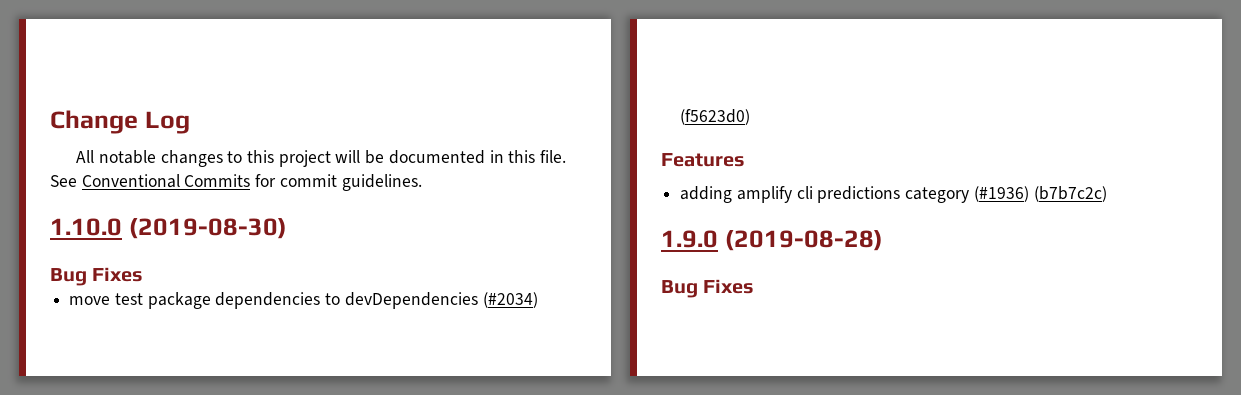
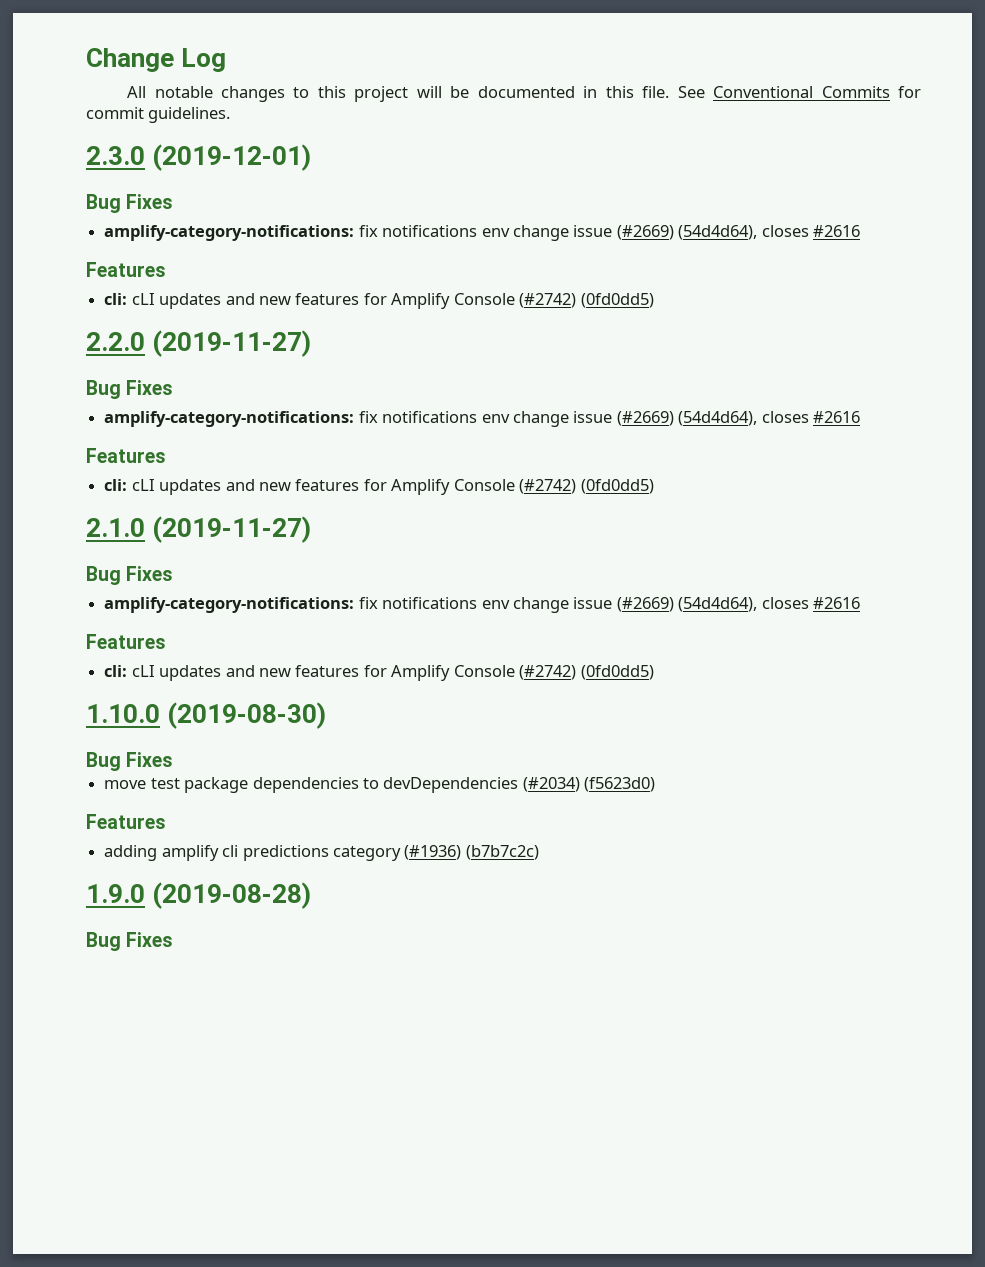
+ 2.3.0 (2019-12-01)
+ Bug Fixes
+ amplify-category-notifications: fix notifications env change issue (#2669) (54d4d64), closes #2616
+ Features
+ cli: cLI updates and new features for Amplify Console (#2742) (0fd0dd5)
+ 2.2.0 (2019-11-27)
+ Bug Fixes
+ amplify-category-notifications: fix notifications env change issue (#2669) (54d4d64), closes #2616
+ Features
+ cli: cLI updates and new features for Amplify Console (#2742) (0fd0dd5)
+ 2.1.0 (2019-11-27)
+ Bug Fixes
+ amplify-category-notifications: fix notifications env change issue (#2669) (54d4d64), closes #2616
+ Features
+ cli: cLI updates and new features for Amplify Console (#2742) (0fd0dd5)

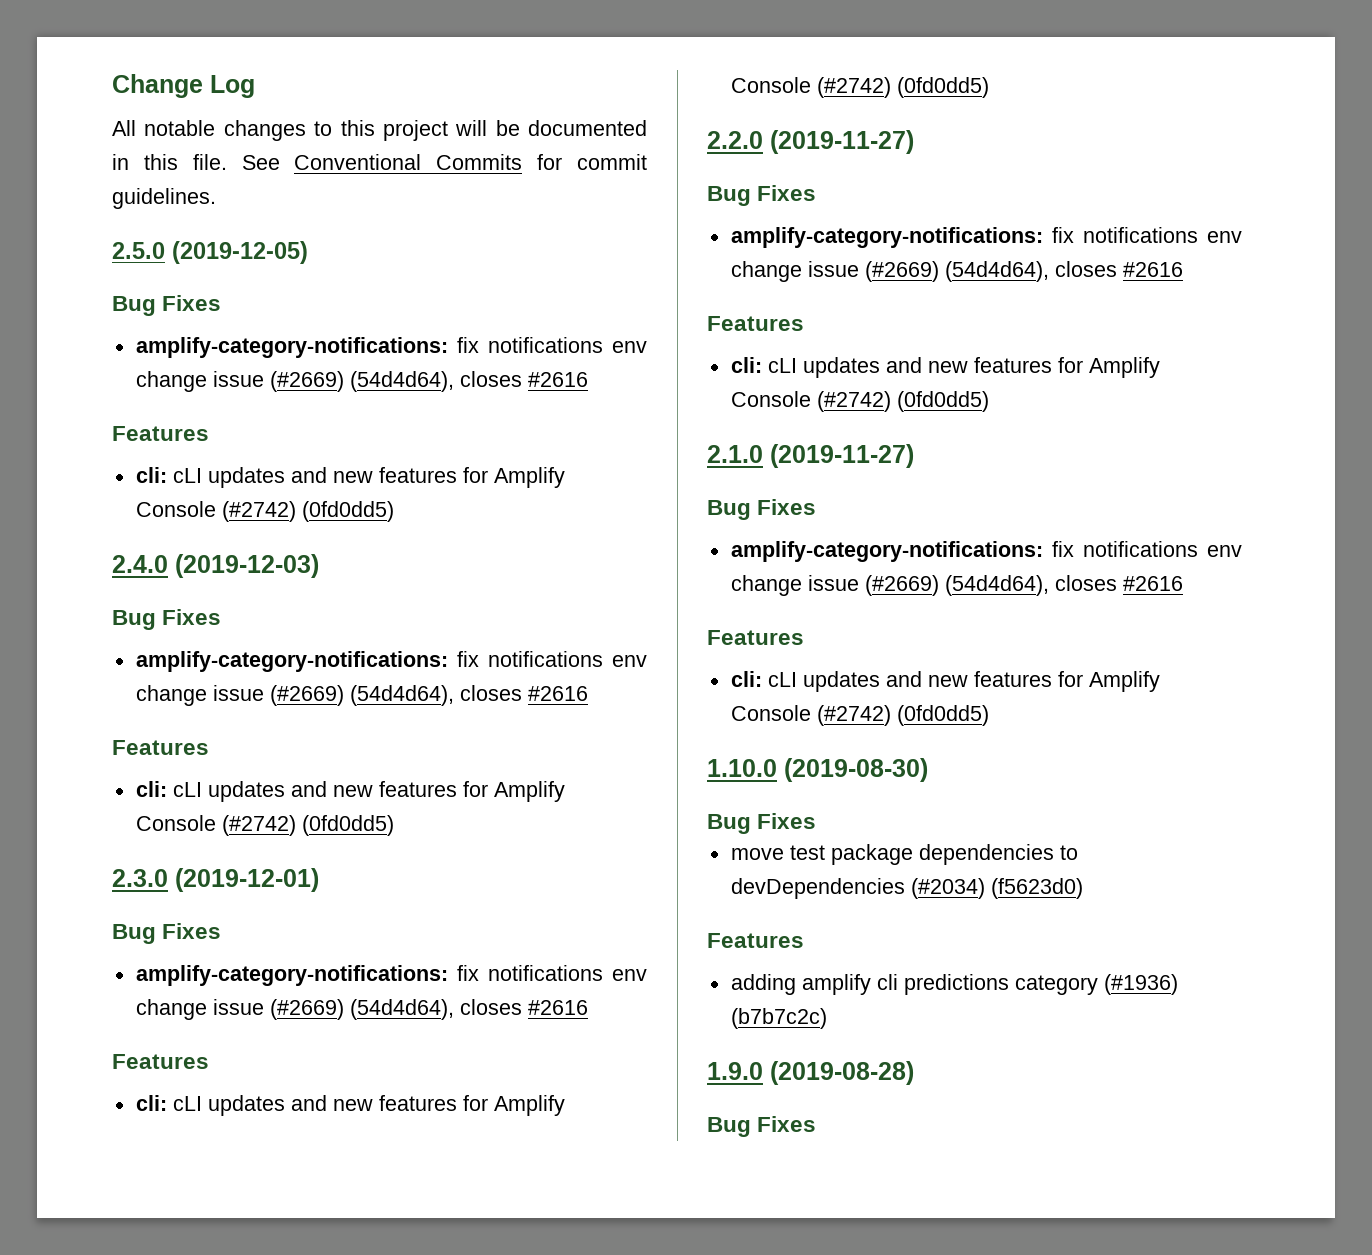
+ 2.5.0 (2019-12-05)
+ Bug Fixes
+ amplify-category-notifications: fix notifications env change issue (#2669) (54d4d64), closes #2616
+ Features
+ cli: cLI updates and new features for Amplify Console (#2742) (0fd0dd5)
+ 2.4.0 (2019-12-03)
+ Bug Fixes
+ amplify-category-notifications: fix notifications env change issue (#2669) (54d4d64), closes #2616
+ Features
+ cli: cLI updates and new features for Amplify Console (#2742) (0fd0dd5)

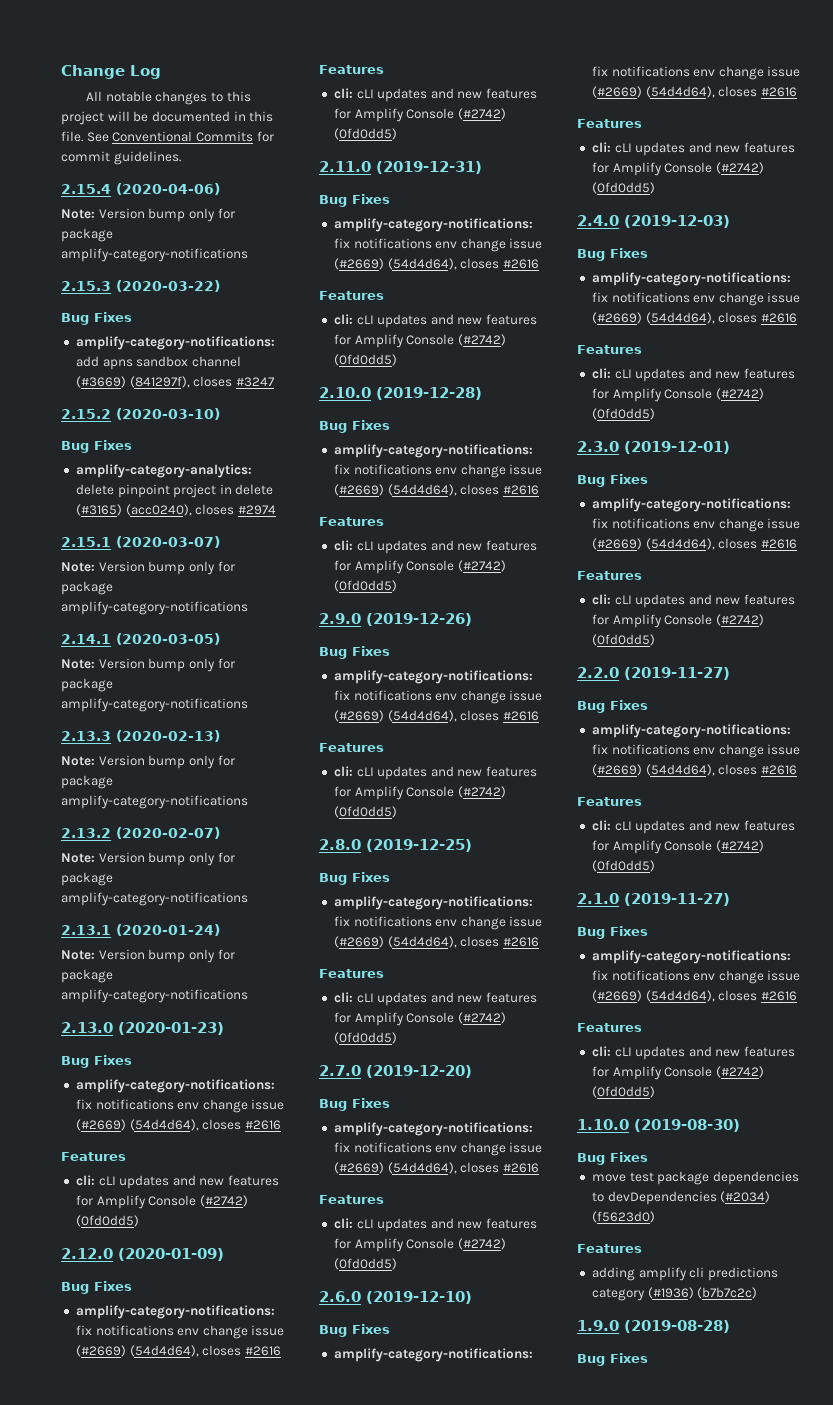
- 2.5.0 (2019-12-05)
+ 2.15.4 (2020-04-06)
+ Note: Version bump only for package amplify-category-notifications
+ 2.15.3 (2020-03-22)
+ Bug Fixes
+ amplify-category-notifications: add apns sandbox channel (#3669) (841297f), closes #3247
+ 2.15.2 (2020-03-10)
+ Bug Fixes
+ amplify-category-analytics: delete pinpoint project in delete (#3165) (acc0240), closes #2974
+ 2.15.1 (2020-03-07)
+ Note: Version bump only for package amplify-category-notifications
+ 2.14.1 (2020-03-05)
+ Note: Version bump only for package amplify-category-notifications
+ 2.13.3 (2020-02-13)
+ Note: Version bump only for package amplify-category-notifications
+ 2.13.2 (2020-02-07)
+ Note: Version bump only for package amplify-category-notifications
+ 2.13.1 (2020-01-24)
+ Note: Version bump only for package amplify-category-notifications
+ 2.13.0 (2020-01-23)
+ Bug Fixes
+ amplify-category-notifications: fix notifications env change issue (#2669) (54d4d64), closes #2616
+ Features
+ cli: cLI updates and new features for Amplify Console (#2742) (0fd0dd5)
+ 2.12.0 (2020-01-09)
+ Bug Fixes
+ amplify-category-notifications: fix notifications env change issue (#2669) (54d4d64), closes #2616
+ Features
+ cli: cLI updates and new features for Amplify Console (#2742) (0fd0dd5)
+ 2.11.0 (2019-12-31)
+ Bug Fixes
+ amplify-category-notifications: fix notifications env change issue (#2669) (54d4d64), closes #2616
+ Features
+ cli: cLI updates and new features for Amplify Console (#2742) (0fd0dd5)
+ 2.10.0 (2019-12-28)
+ Bug Fixes
+ amplify-category-notifications: fix notifications env change issue (#2669) (54d4d64), closes #2616
+ Features
+ cli: cLI updates and new features for Amplify Console (#2742) (0fd0dd5)
+ 2.9.0 (2019-12-26)
+ Bug Fixes
+ amplify-category-notifications: fix notifications env change issue (#2669) (54d4d64), closes #2616
+ Features
+ cli: cLI updates and new features for Amplify Console (#2742) (0fd0dd5)
+ 2.8.0 (2019-12-25)
+ Bug Fixes
+ amplify-category-notifications: fix notifications env change issue (#2669) (54d4d64), closes #2616
+ Features
+ cli: cLI updates and new features for Amplify Console (#2742) (0fd0dd5)
+ 2.7.0 (2019-12-20)
+ Bug Fixes
+ amplify-category-notifications: fix notifications env change issue (#2669) (54d4d64), closes #2616
+ Features
+ cli: cLI updates and new features for Amplify Console (#2742) (0fd0dd5)
+ 2.6.0 (2019-12-10)

